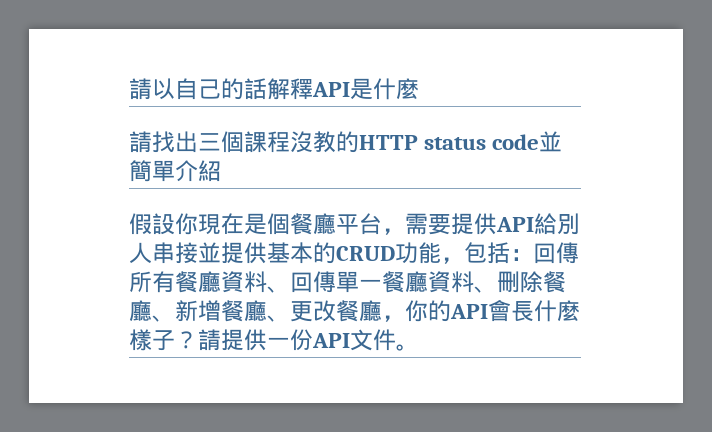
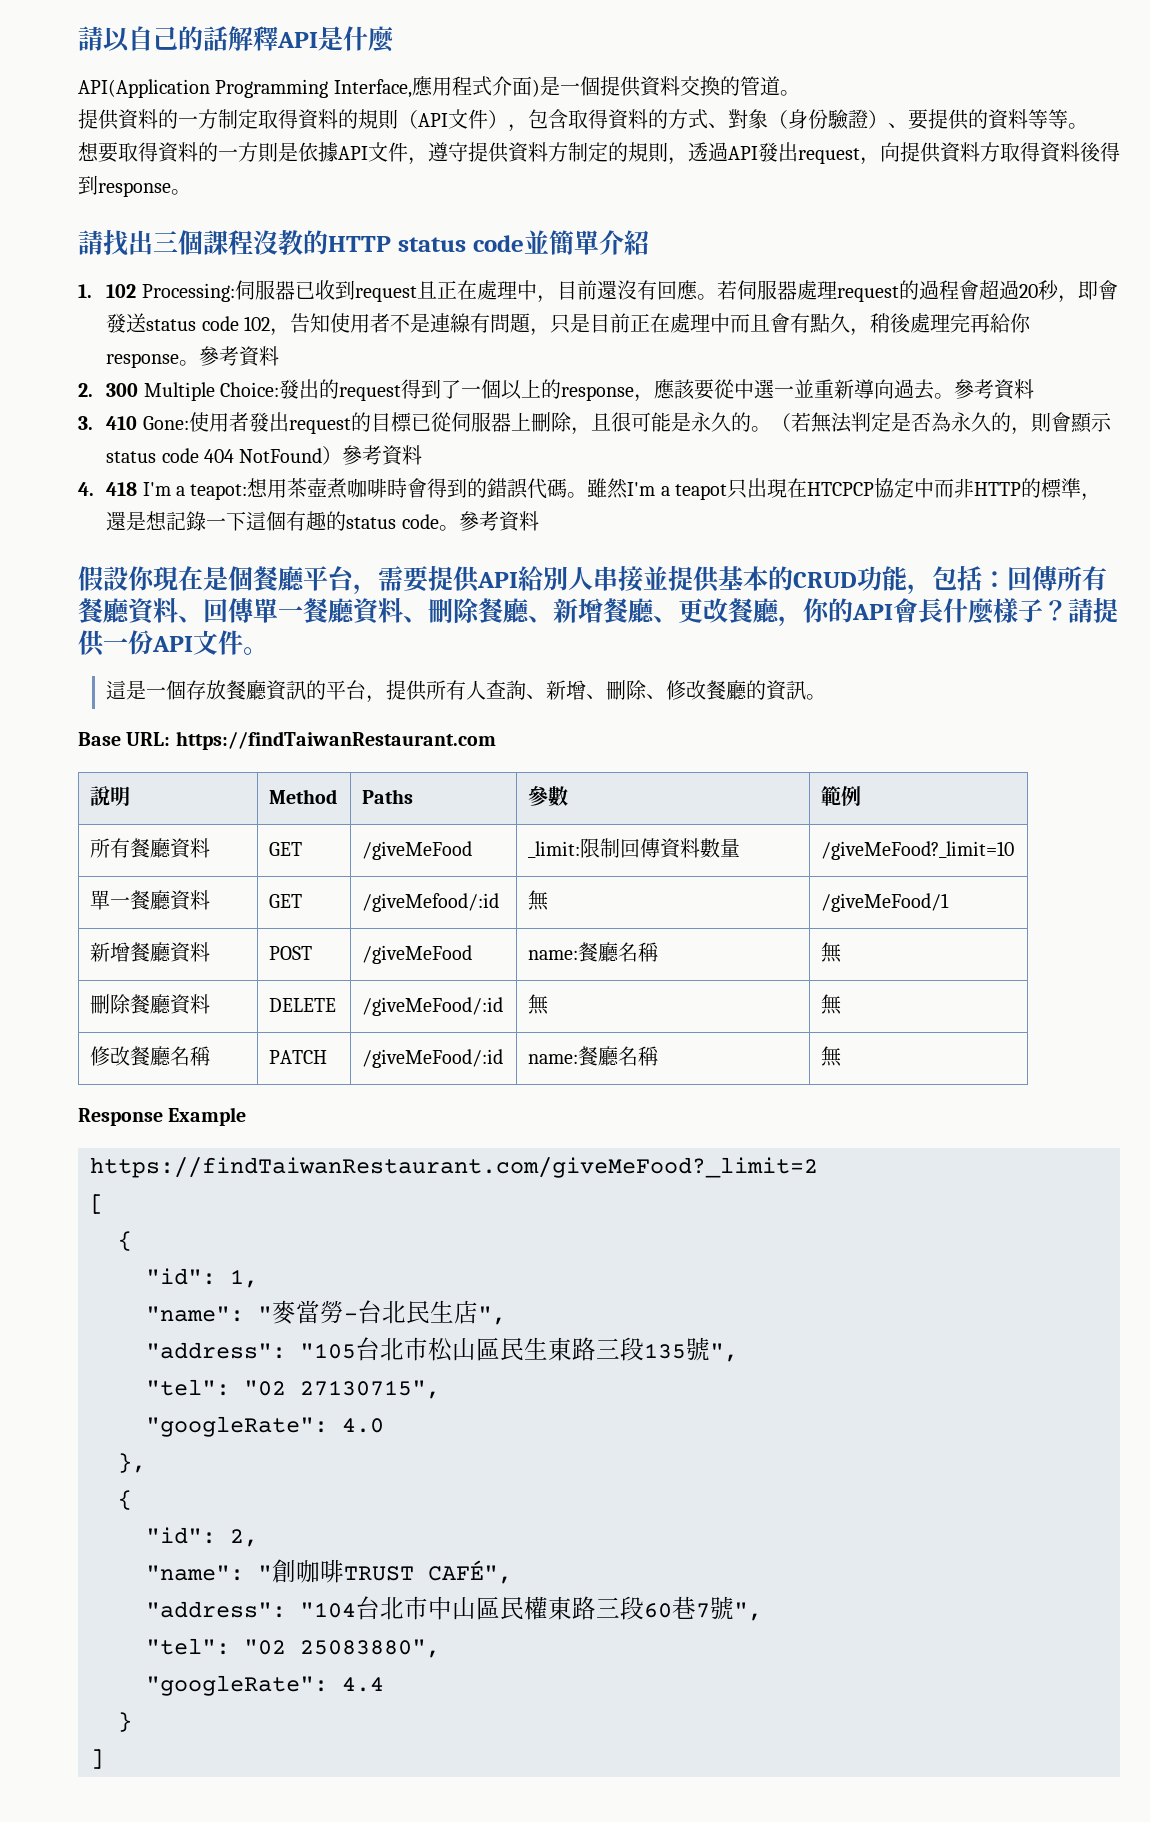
+ API(Application Programming Interface,應用程式介面)是一個提供資料交換的管道。
+ 提供資料的一方制定取得資料的規則（API文件），包含取得資料的方式、對象（身份驗證）、要提供的資料等等。
+ 想要取得資料的一方則是依據API文件，遵守提供資料方制定的規則，透過API發出request，向提供資料方取得資料後得到response。
+ 1. 102 Processing:伺服器已收到request且正在處理中，目前還沒有回應。若伺服器處理request的過程會超過20秒，即會發送status code 102，告知使用者不是連線有問題，只是目前正在處理中而且會有點久，稍後處理完再給你response。參考資料
+ 2. 300 Multiple Choice:發出的request得到了一個以上的response，應該要從中選一並重新導向過去。參考資料
+ 3. 410 Gone:使用者發出request的目標已從伺服器上刪除，且很可能是永久的。（若無法判定是否為永久的，則會顯示status code 404 NotFound）參考資料
+ 4. 418 I'm a teapot:想用茶壺煮咖啡時會得到的錯誤代碼。雖然I'm a teapot只出現在HTCPCP協定中而非HTTP的標準，還是想記錄一下這個有趣的status code。參考資料
+ 這是一個存放餐廳資訊的平台，提供所有人查詢、新增、刪除、修改餐廳的資訊。
+ Base URL: https://findTaiwanRestaurant.com
+ 說明 | Method | Paths | 參數 | 範例
+ 所有餐廳資料 | GET | /giveMeFood | _limit:限制回傳資料數量 | /giveMeFood?_limit=10
+ 單一餐廳資料 | GET | /giveMefood/:id | 無 | /giveMeFood/1
+ 新增餐廳資料 | POST | /giveMeFood | name:餐廳名稱 | 無
+ 刪除餐廳資料 | DELETE | /giveMeFood/:id | 無 | 無
+ 修改餐廳名稱 | PATCH | /giveMeFood/:id | name:餐廳名稱 | 無
+ Response Example
+ https://findTaiwanRestaurant.com/giveMeFood?_limit=2
+ [
+ {
+ "id": 1,
+ "name": "麥當勞-台北民生店",
+ "address": "105台北市松山區民生東路三段135號",
+ "tel": "02 27130715",
+ "googleRate": 4.0
+ },
+ {
+ "id": 2,
+ "name": "創咖啡TRUST CAFÉ",
+ "address": "104台北市中山區民權東路三段60巷7號",
+ "tel": "02 25083880",
+ "googleRate": 4.4
+ }
+ ]

